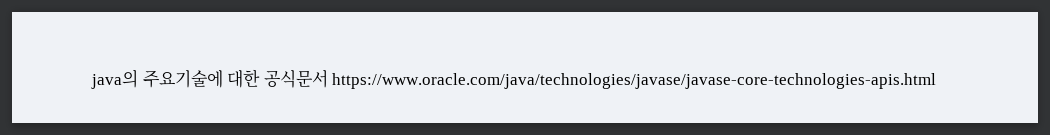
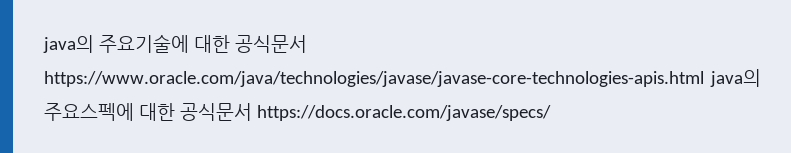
- java의 주요기술에 대한 공식문서 https://www.oracle.com/java/technologies/javase/javase-core-technologies-apis.html
+ java의 주요기술에 대한 공식문서 https://www.oracle.com/java/technologies/javase/javase-core-technologies-apis.html java의 주요스펙에 대한 공식문서 https://docs.oracle.com/javase/specs/

